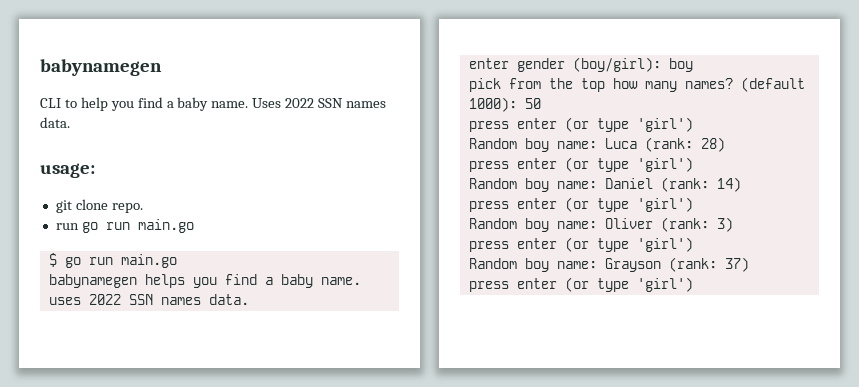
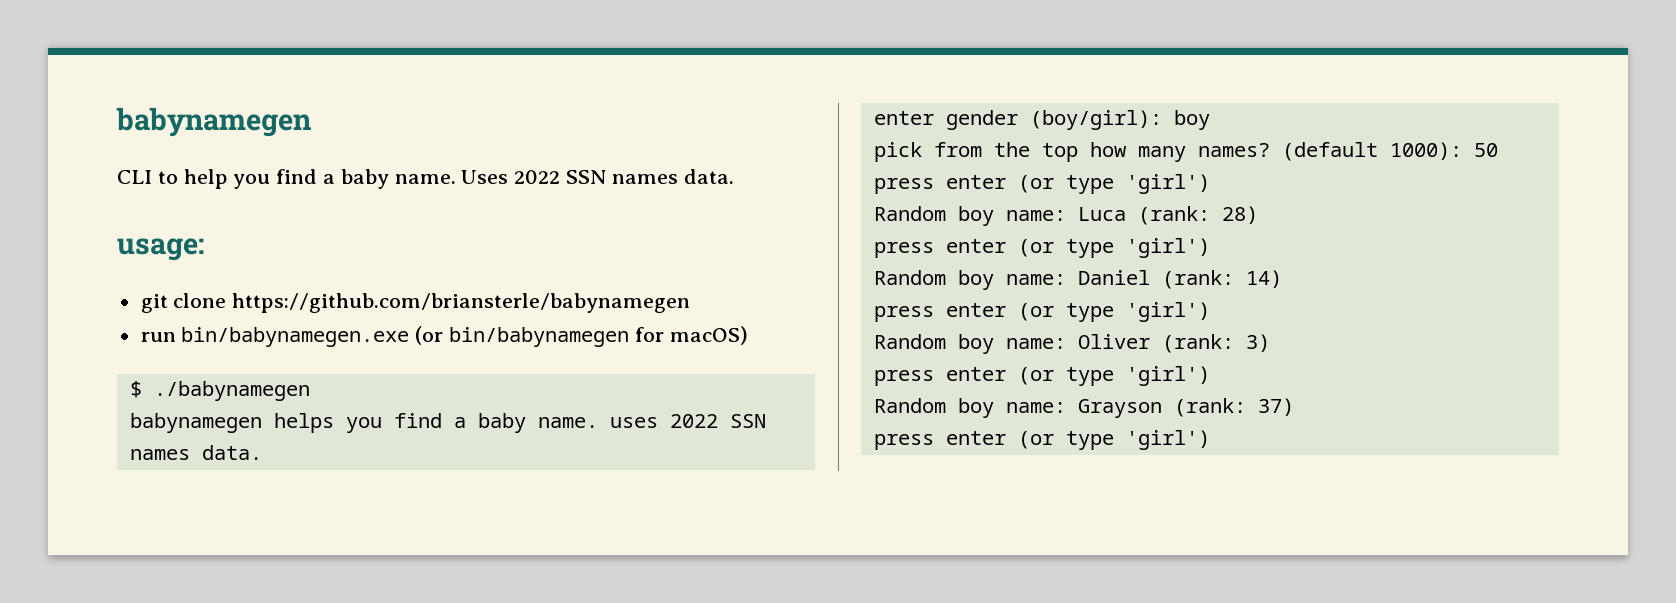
- git clone repo.
- run go run main.go
- $ go run main.go
+ git clone https://github.com/briansterle/babynamegen
+ run bin/babynamegen.exe (or bin/babynamegen for macOS)
+ $ ./babynamegen

